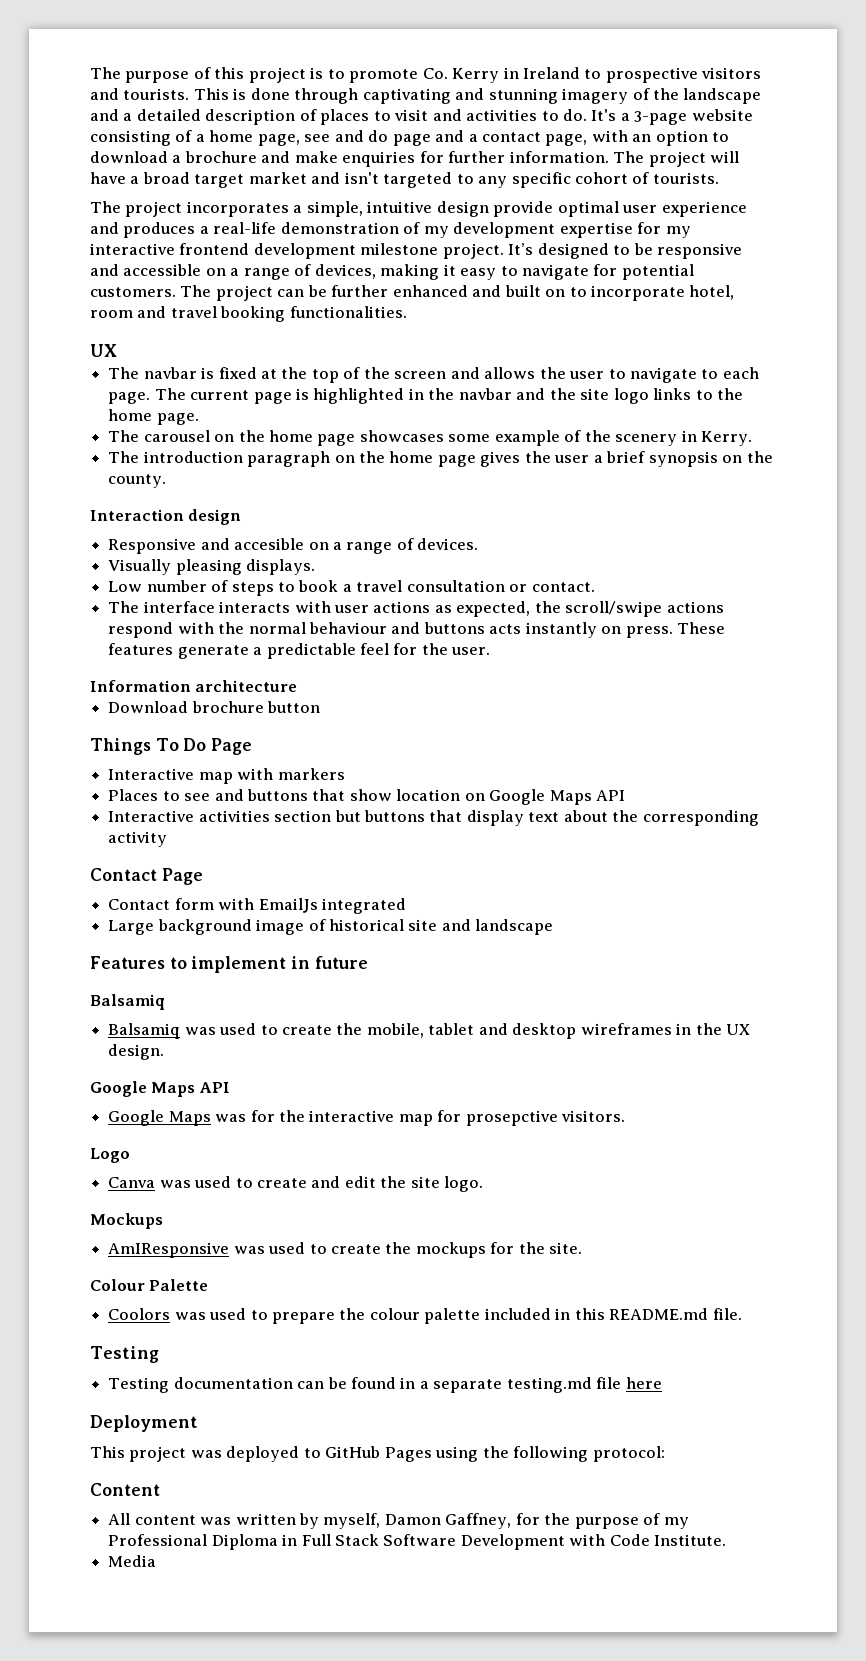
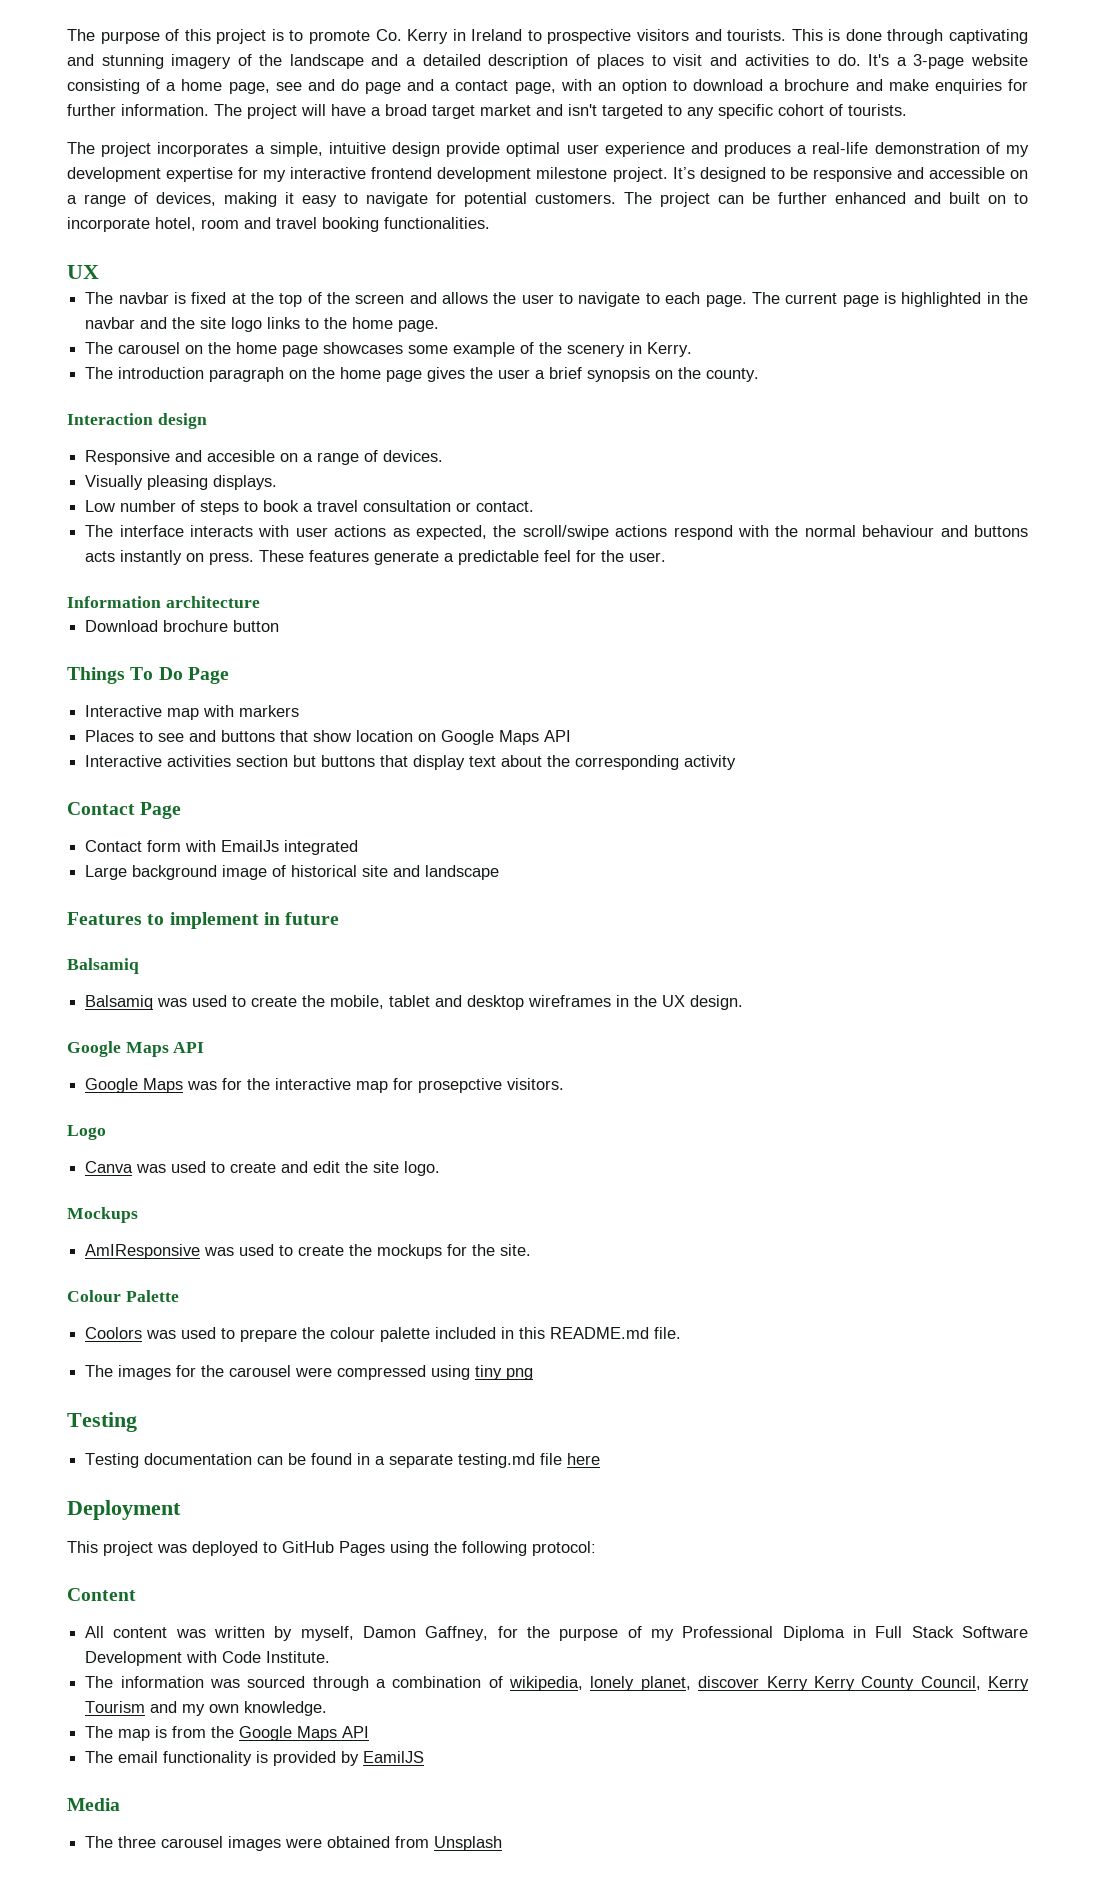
+ The images for the carousel were compressed using tiny png
+ The information was sourced through a combination of wikipedia, lonely planet, discover Kerry Kerry County Council, Kerry Tourism and my own knowledge.
+ The map is from the Google Maps API
+ The email functionality is provided by EamilJS
  Media
+ The three carousel images were obtained from Unsplash

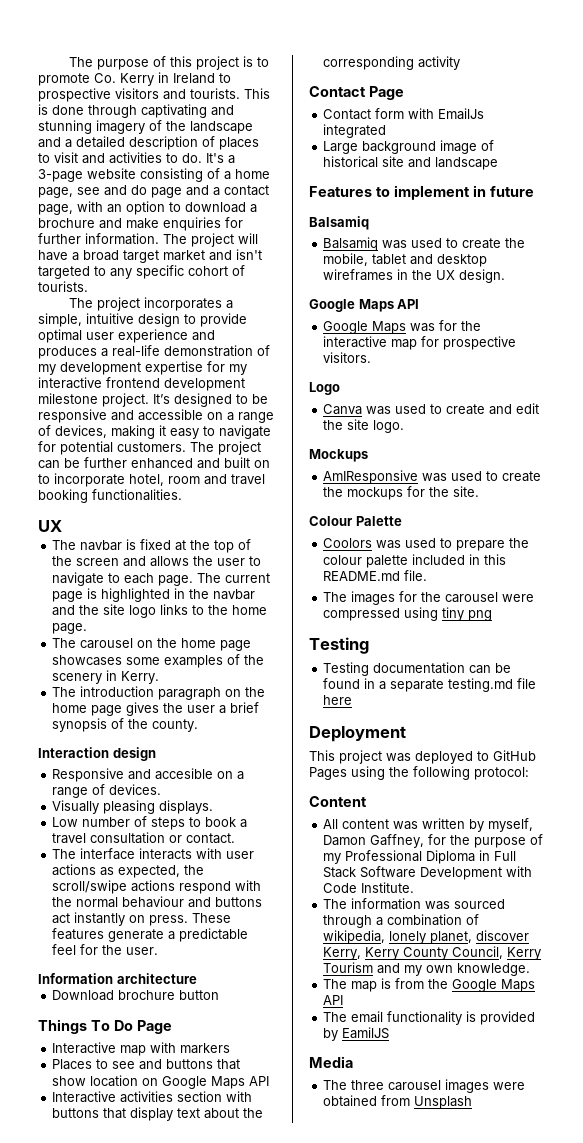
- The project incorporates a simple, intuitive design provide optimal user experience and produces a real-life demonstration of my development expertise for my interactive frontend development milestone project.
+ The project incorporates a simple, intuitive design to provide optimal user experience and produces a real-life demonstration of my development expertise for my interactive frontend development milestone project.
- The carousel on the home page showcases some example of the scenery in Kerry.
+ The carousel on the home page showcases some examples of the scenery in Kerry.
- The introduction paragraph on the home page gives the user a brief synopsis on the county.
+ The introduction paragraph on the home page gives the user a brief synopsis of the county.
- The interface interacts with user actions as expected, the scroll/swipe actions respond with the normal behaviour and buttons acts instantly on press.
+ The interface interacts with user actions as expected, the scroll/swipe actions respond with the normal behaviour and buttons act instantly on press.
- Interactive activities section but buttons that display text about the corresponding activity
+ Interactive activities section with buttons that display text about the corresponding activity
- Google Maps was for the interactive map for prosepctive visitors.
+ Google Maps was for the interactive map for prospective visitors.
- The information was sourced through a combination of wikipedia, lonely planet, discover Kerry Kerry County Council, Kerry Tourism and my own knowledge.
+ The information was sourced through a combination of wikipedia, lonely planet, discover Kerry, Kerry County Council, Kerry Tourism and my own knowledge.

